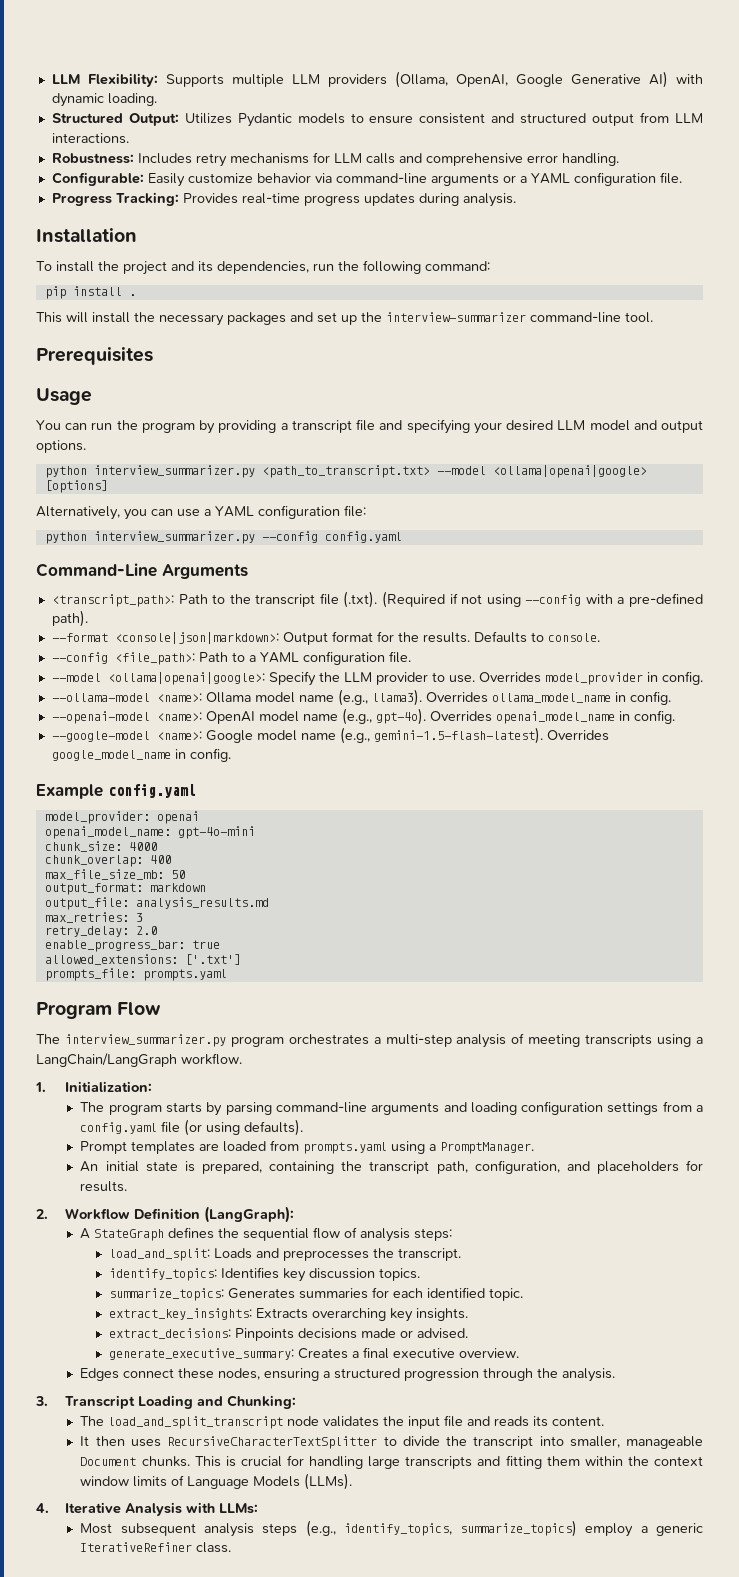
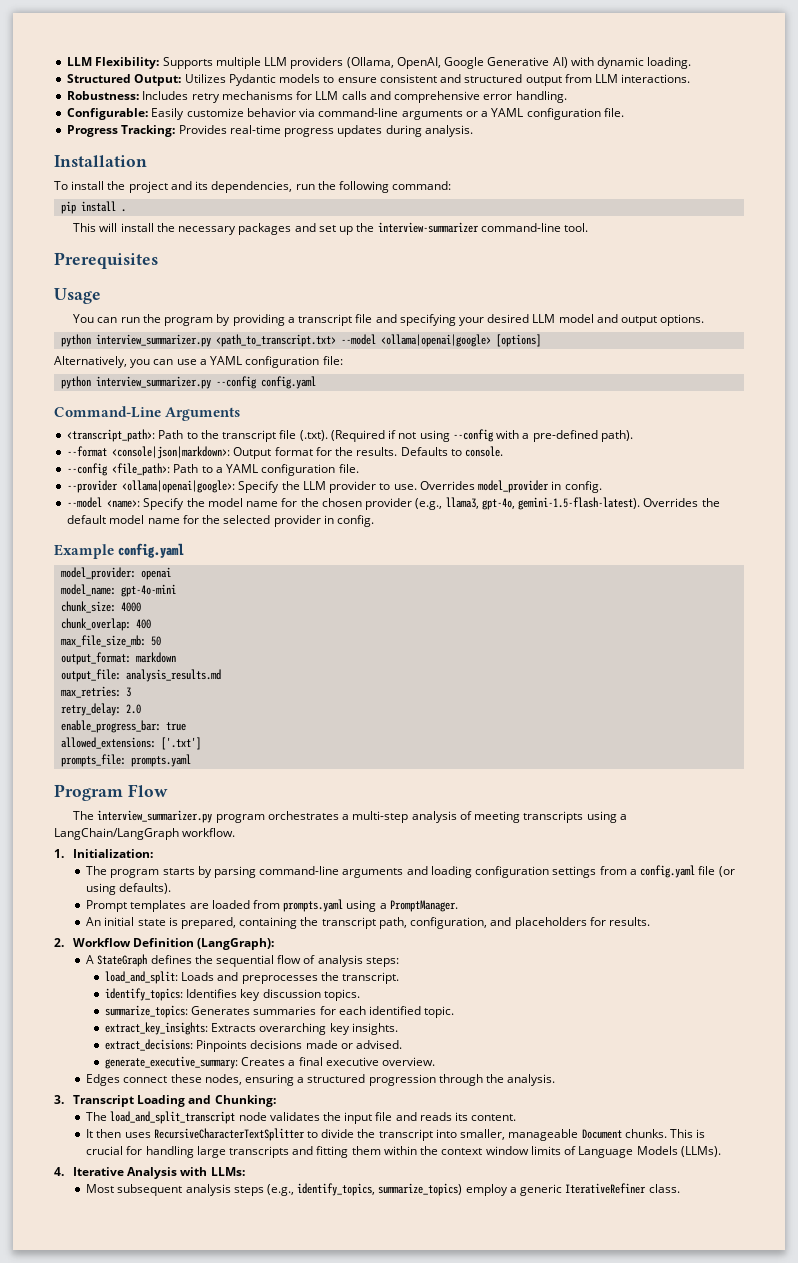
- --model <ollama|openai|google>: Specify the LLM provider to use.
+ --provider <ollama|openai|google>: Specify the LLM provider to use.
- --ollama-model <name>: Ollama model name (e.g., llama3). Overrides ollama_model_name in config.
- --openai-model <name>: OpenAI model name (e.g., gpt-4o). Overrides openai_model_name in config.
- --google-model <name>: Google model name (e.g., gemini-1.5-flash-latest). Overrides google_model_name in config.
+ --model <name>: Specify the model name for the chosen provider (e.g., llama3, gpt-4o, gemini-1.5-flash-latest). Overrides the default model name for the selected provider in config.
- openai_model_name: gpt-4o-mini
+ model_name: gpt-4o-mini

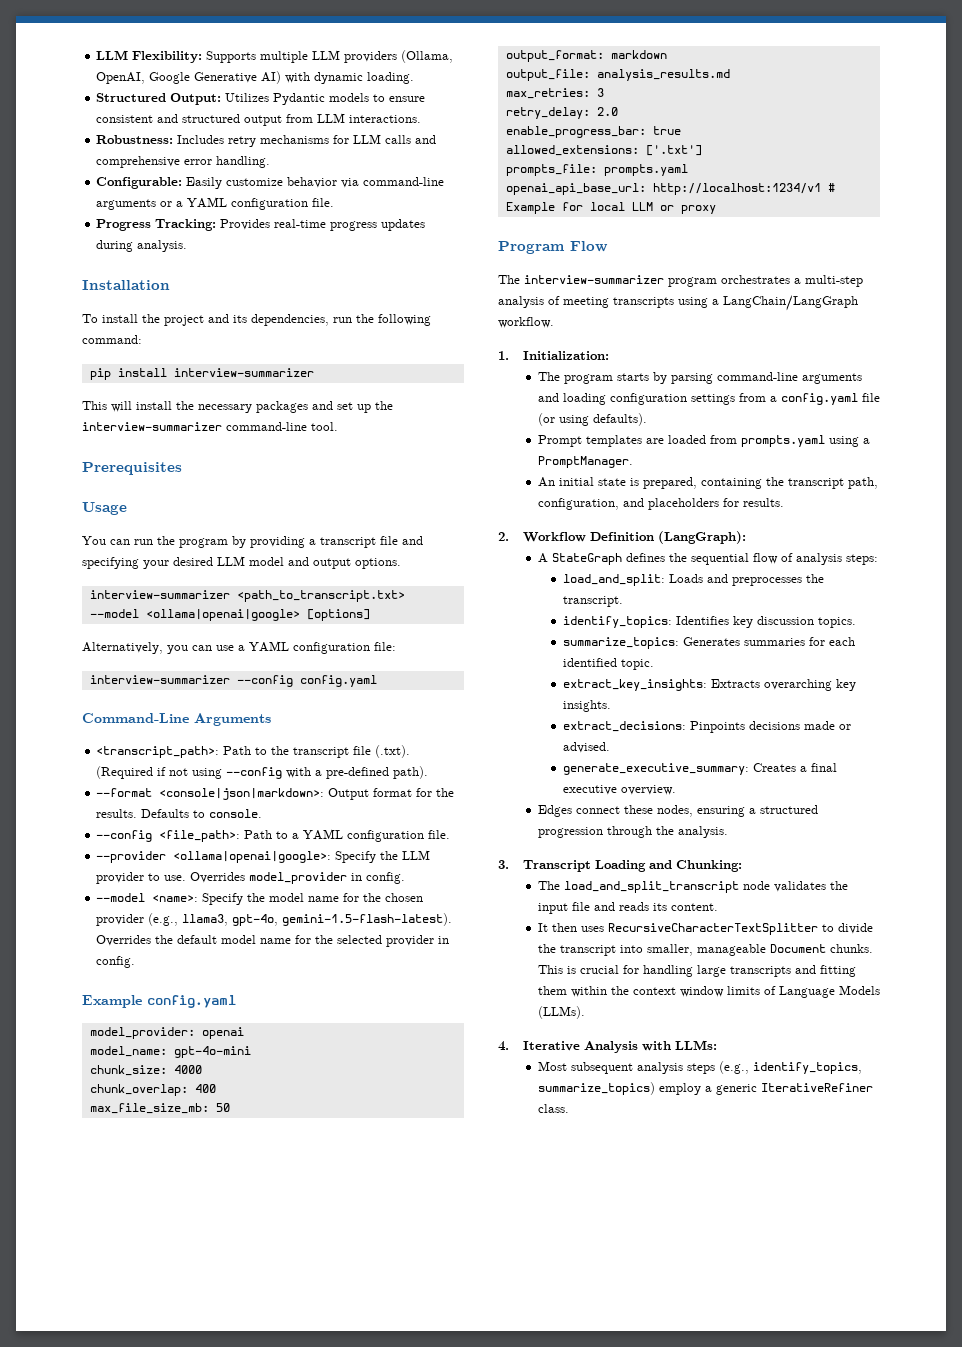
- pip install .
+ pip install interview-summarizer
- python interview_summarizer.py <path_to_transcript.txt> --model <ollama|openai|google> [options]
+ interview-summarizer <path_to_transcript.txt> --model <ollama|openai|google> [options]
- python interview_summarizer.py --config config.yaml
+ interview-summarizer --config config.yaml
+ openai_api_base_url: http://localhost:1234/v1 # Example for local LLM or proxy
- The interview_summarizer.py program orchestrates a multi-step analysis of meeting transcripts using a LangChain/LangGraph workflow.
+ The interview-summarizer program orchestrates a multi-step analysis of meeting transcripts using a LangChain/LangGraph workflow.

